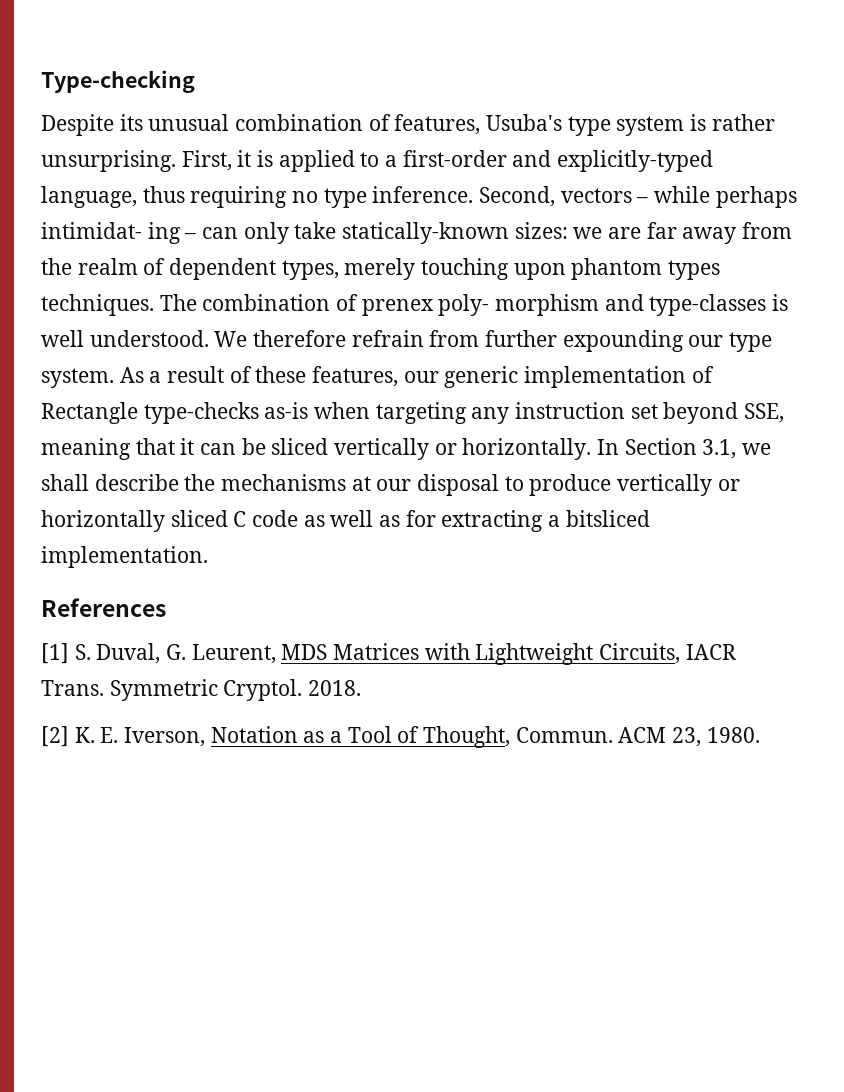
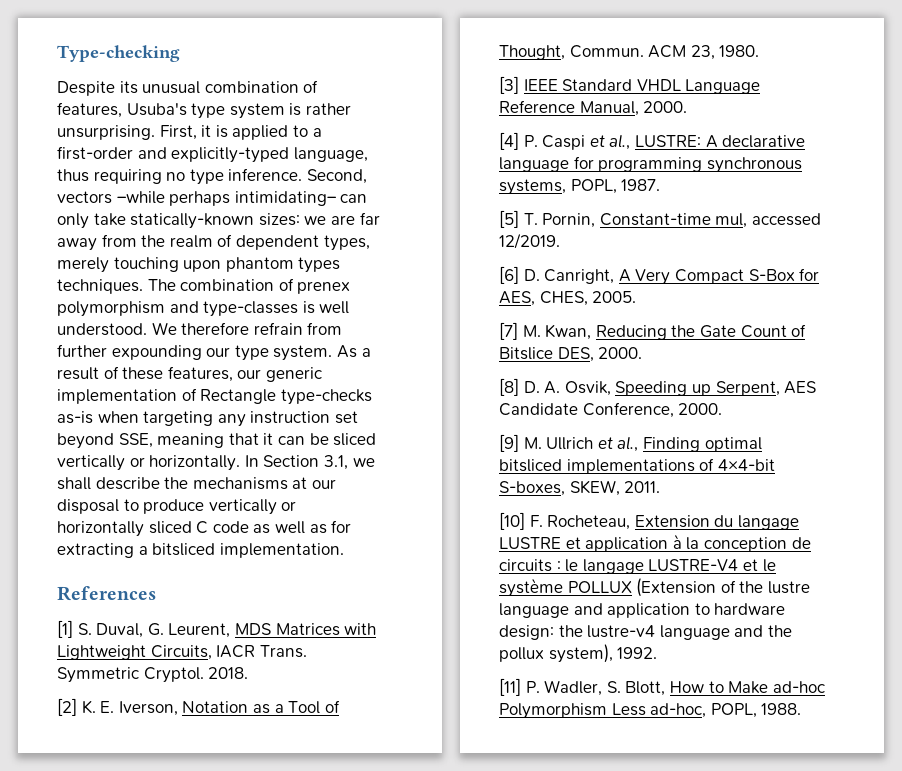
- Second, vectors – while perhaps intimidat- ing – can only take statically-known sizes: we are far away from the realm of dependent types, merely touching upon phantom types techniques.
+ Second, vectors –while perhaps intimidating– can only take statically-known sizes: we are far away from the realm of dependent types, merely touching upon phantom types techniques.
- The combination of prenex poly- morphism and type-classes is well understood.
+ The combination of prenex polymorphism and type-classes is well understood.
+ [3] IEEE Standard VHDL Language Reference Manual, 2000.
+ [4] P. Caspi et al., LUSTRE: A declarative language for programming synchronous systems, POPL, 1987.
+ [5] T. Pornin, Constant-time mul, accessed 12/2019.
+ [6] D. Canright, A Very Compact S-Box for AES, CHES, 2005.
+ [7] M. Kwan, Reducing the Gate Count of Bitslice DES, 2000.
+ [8] D. A. Osvik, Speeding up Serpent, AES Candidate Conference, 2000.
+ [9] M. Ullrich et al., Finding optimal bitsliced implementations of 4×4-bit S-boxes, SKEW, 2011.
+ [10] F. Rocheteau, Extension du langage LUSTRE et application à la conception de circuits : le langage LUSTRE-V4 et le système POLLUX (Extension of the lustre language and application to hardware design: the lustre-v4 language and the pollux system), 1992.
+ [11] P. Wadler, S. Blott, How to Make ad-hoc Polymorphism Less ad-hoc, POPL, 1988.

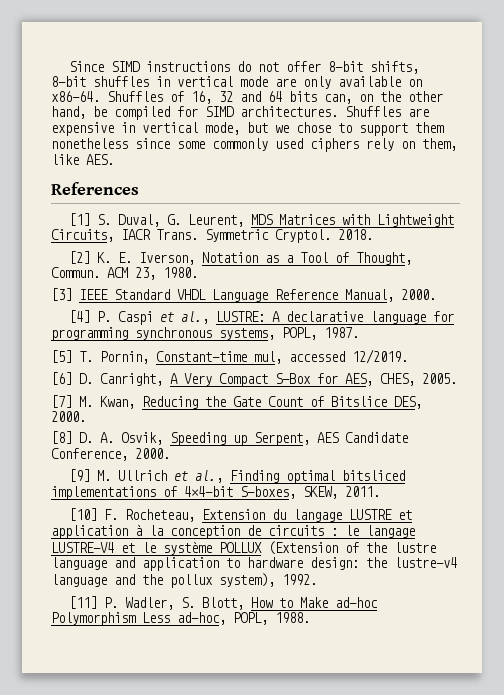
- Type-checking
- Despite its unusual combination of features, Usuba's type system is rather unsurprising. First, it is applied to a first-order and explicitly-typed language, thus requiring no type inference. Second, vectors –while perhaps intimidating– can only take statically-known sizes: we are far away from the realm of dependent types, merely touching upon phantom types techniques. The combination of prenex polymorphism and type-classes is well understood. We therefore refrain from further expounding our type system. As a result of these features, our generic implementation of Rectangle type-checks as-is when targeting any instruction set beyond SSE, meaning that it can be sliced vertically or horizontally. In Section 3.1, we shall describe the mechanisms at our disposal to produce vertically or horizontally sliced C code as well as for extracting a bitsliced implementation.
+ Since SIMD instructions do not offer 8-bit shifts, 8-bit shuffles in vertical mode are only available on x86-64. Shuffles of 16, 32 and 64 bits can, on the other hand, be compiled for SIMD architectures. Shuffles are expensive in vertical mode, but we chose to support them nonetheless since some commonly used ciphers rely on them, like AES.

